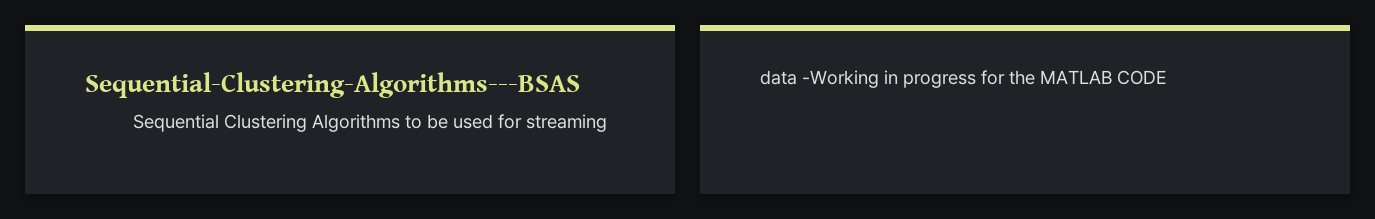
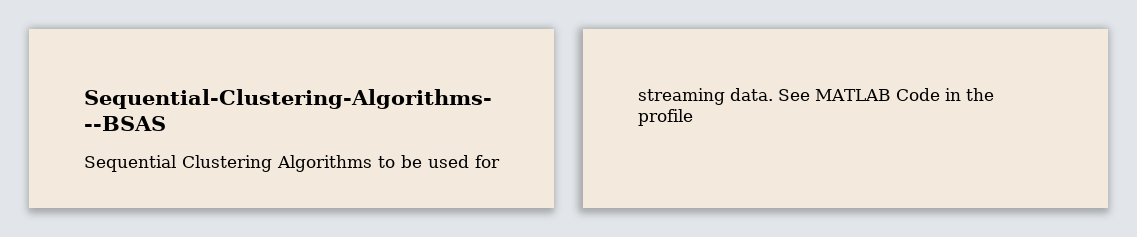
- Sequential Clustering Algorithms to be used for streaming data -Working in progress for the MATLAB CODE
+ Sequential Clustering Algorithms to be used for streaming data. See MATLAB Code in the profile

